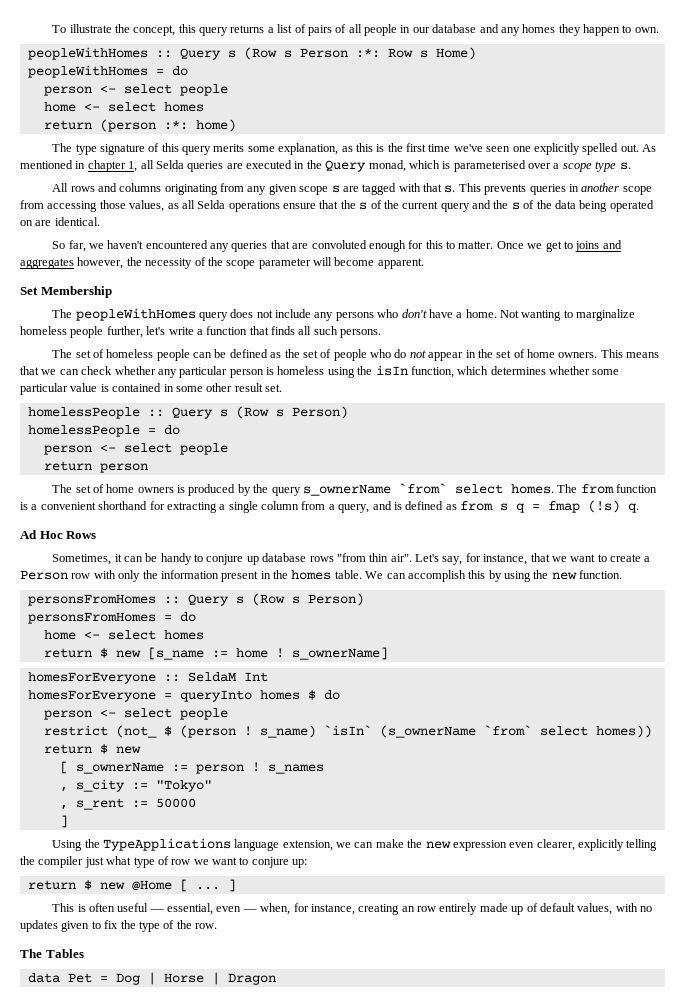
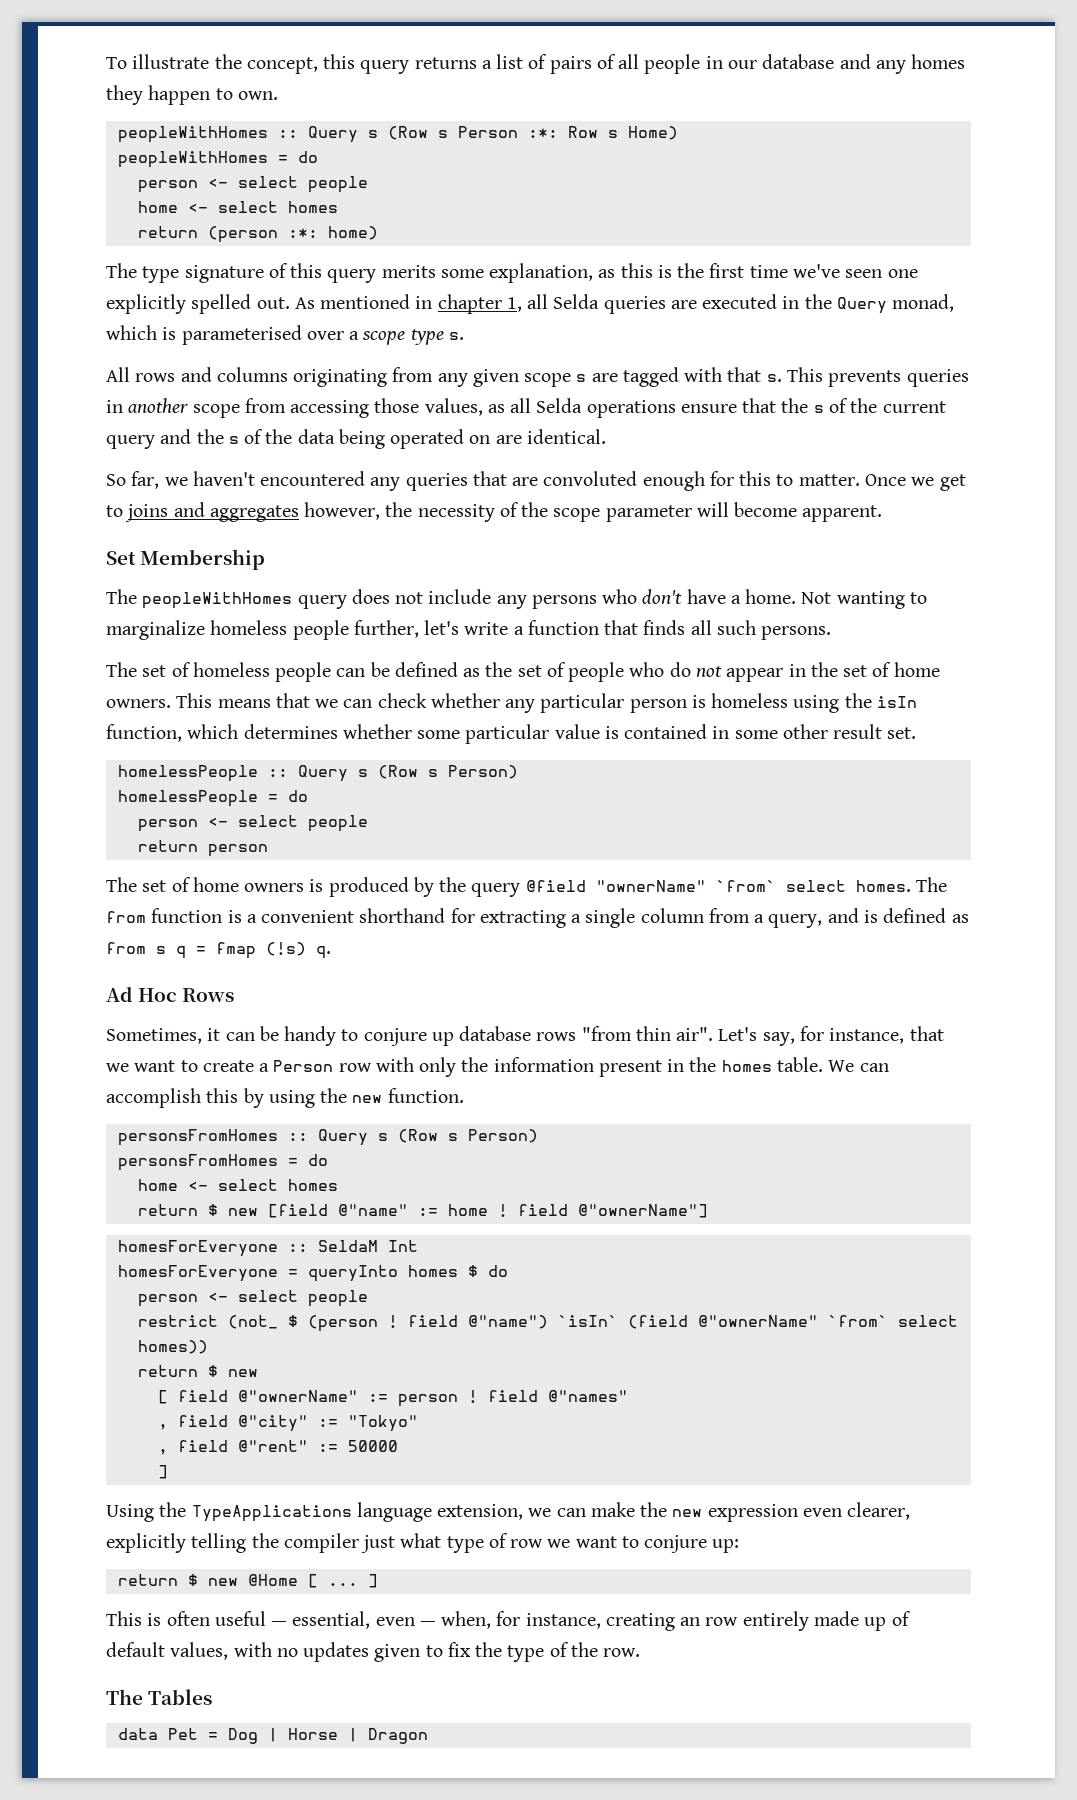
- The set of home owners is produced by the query s_ownerName `from` select homes.
+ The set of home owners is produced by the query @field "ownerName" `from` select homes.
- return $ new [s_name := home ! s_ownerName]
+ return $ new [field @"name" := home ! field @"ownerName"]
- restrict (not_ $ (person ! s_name) `isIn` (s_ownerName `from` select homes))
+ restrict (not_ $ (person ! field @"name") `isIn` (field @"ownerName" `from` select homes))
- [ s_ownerName := person ! s_names
- , s_city := "Tokyo"
+ [ field @"ownerName" := person ! field @"names"
+ , field @"city" := "Tokyo"
- , s_rent := 50000
+ , field @"rent" := 50000

